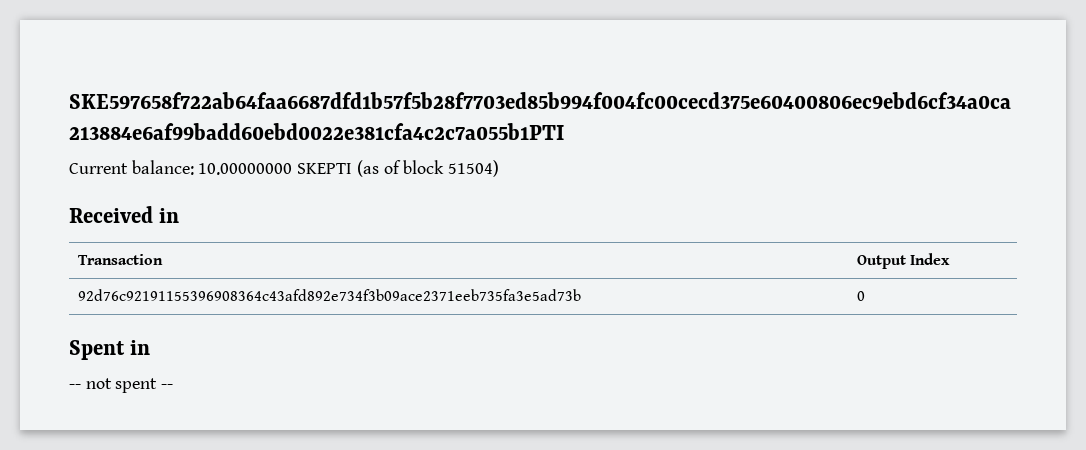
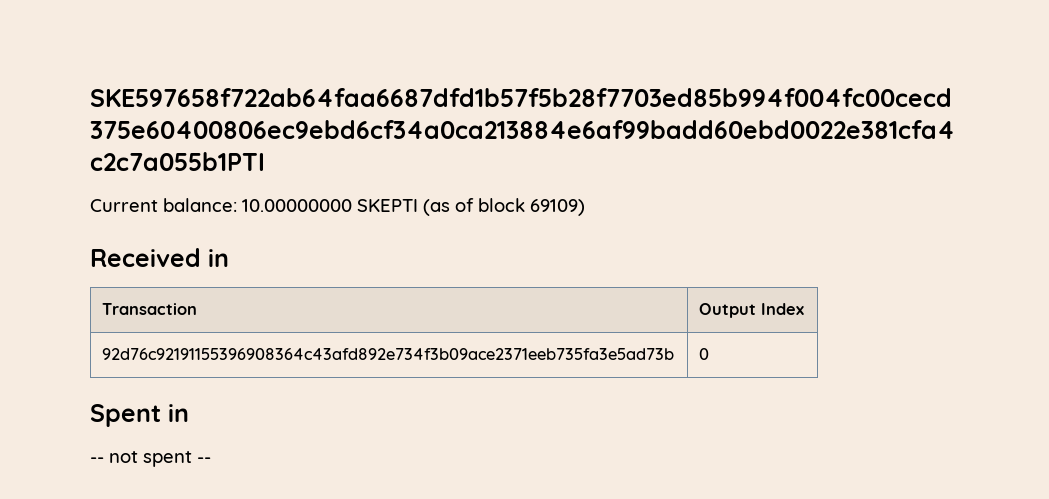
- Current balance: 10.00000000 SKEPTI (as of block 51504)
+ Current balance: 10.00000000 SKEPTI (as of block 69109)

